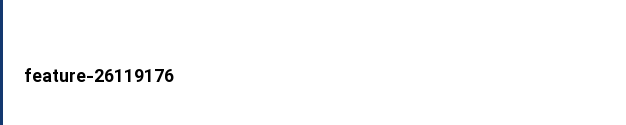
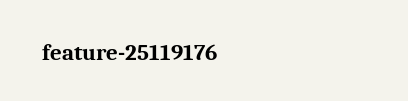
- feature-26119176
+ feature-25119176

